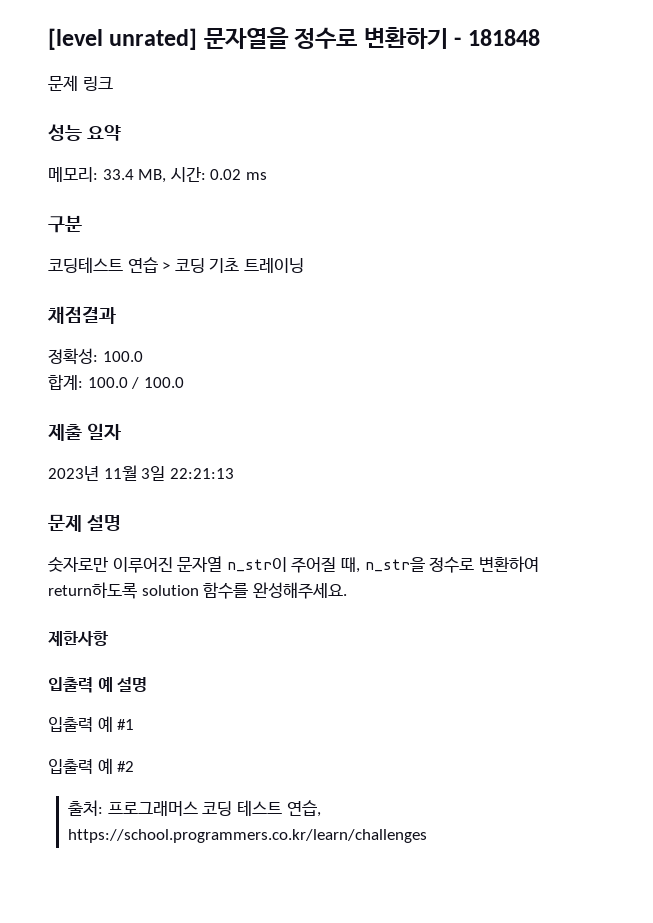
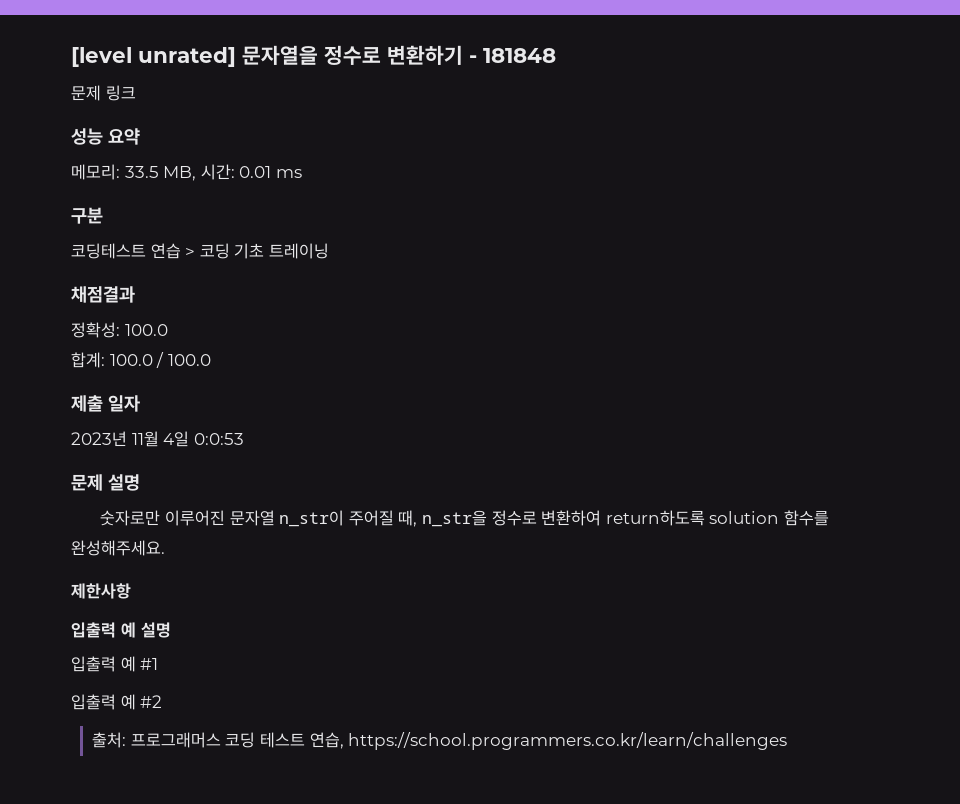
- 메모리: 33.4 MB, 시간: 0.02 ms
+ 메모리: 33.5 MB, 시간: 0.01 ms
- 2023년 11월 3일 22:21:13
+ 2023년 11월 4일 0:0:53

